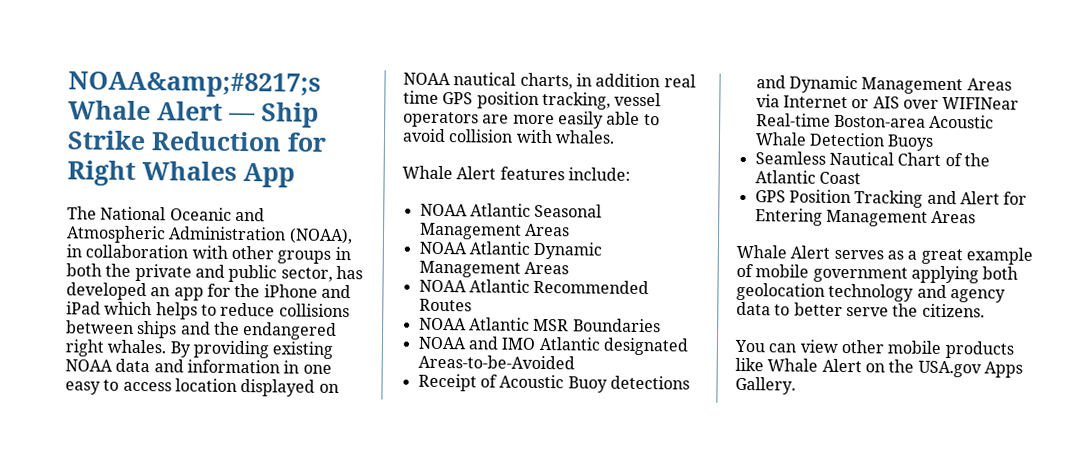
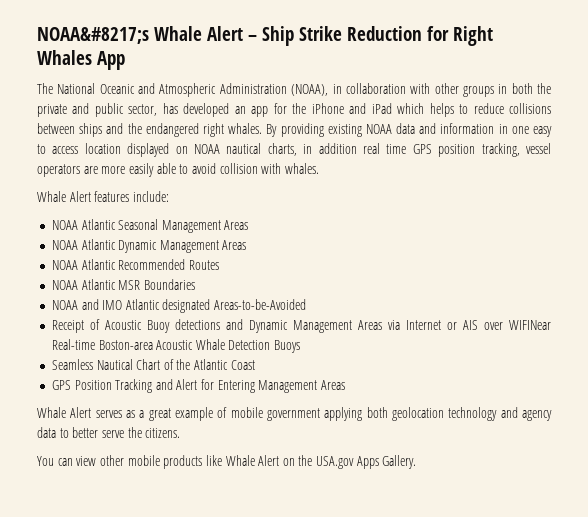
- NOAA&amp;#8217;s Whale Alert — Ship Strike Reduction for Right Whales App
+ NOAA&#8217;s Whale Alert – Ship Strike Reduction for Right Whales App

